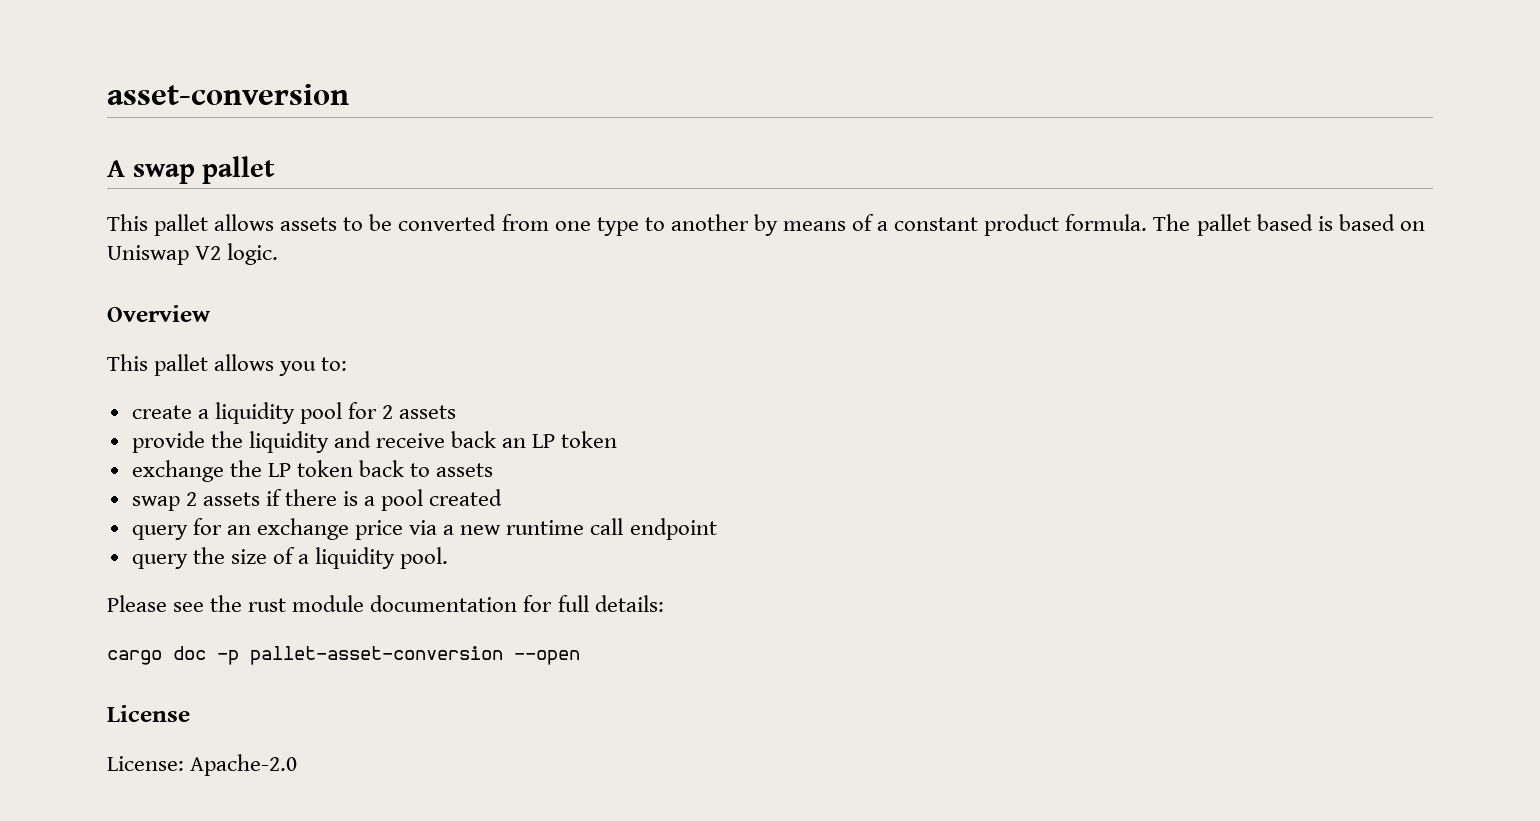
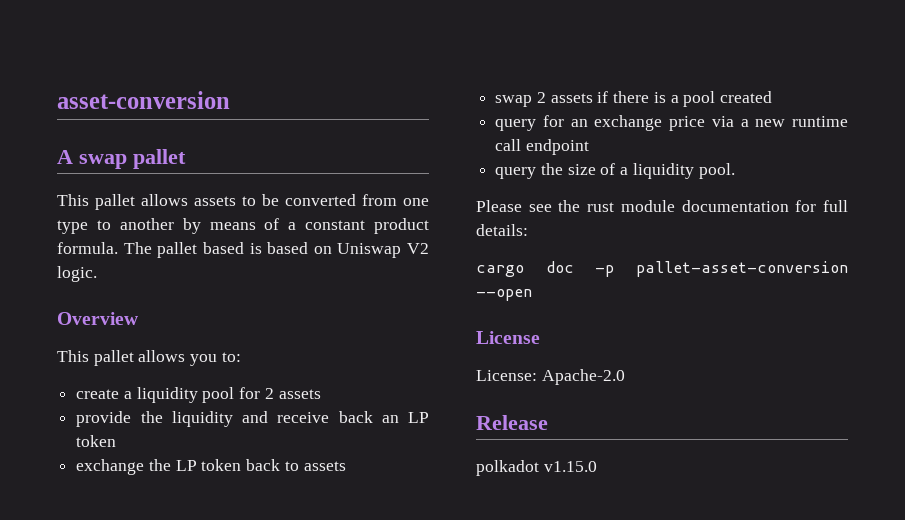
+ Release
+ polkadot v1.15.0

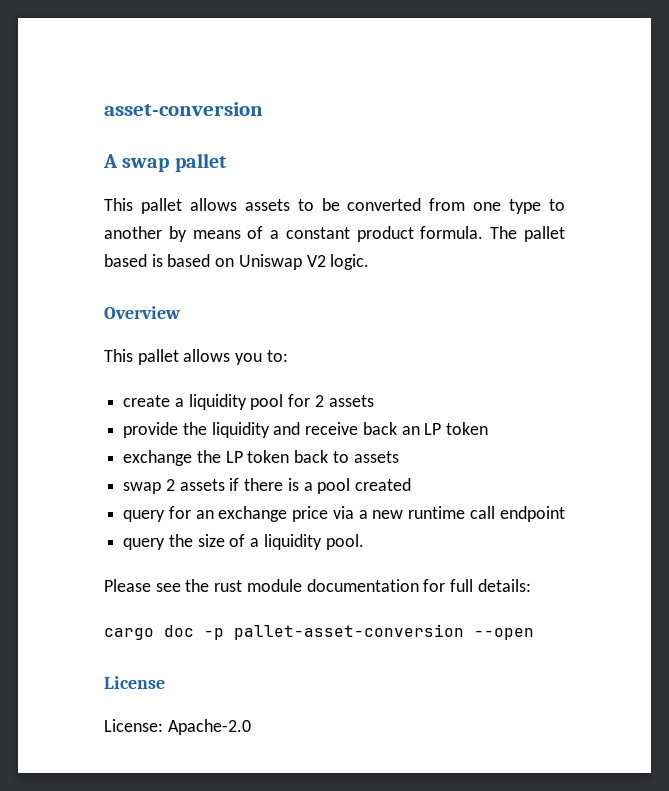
- Release
- polkadot v1.15.0

